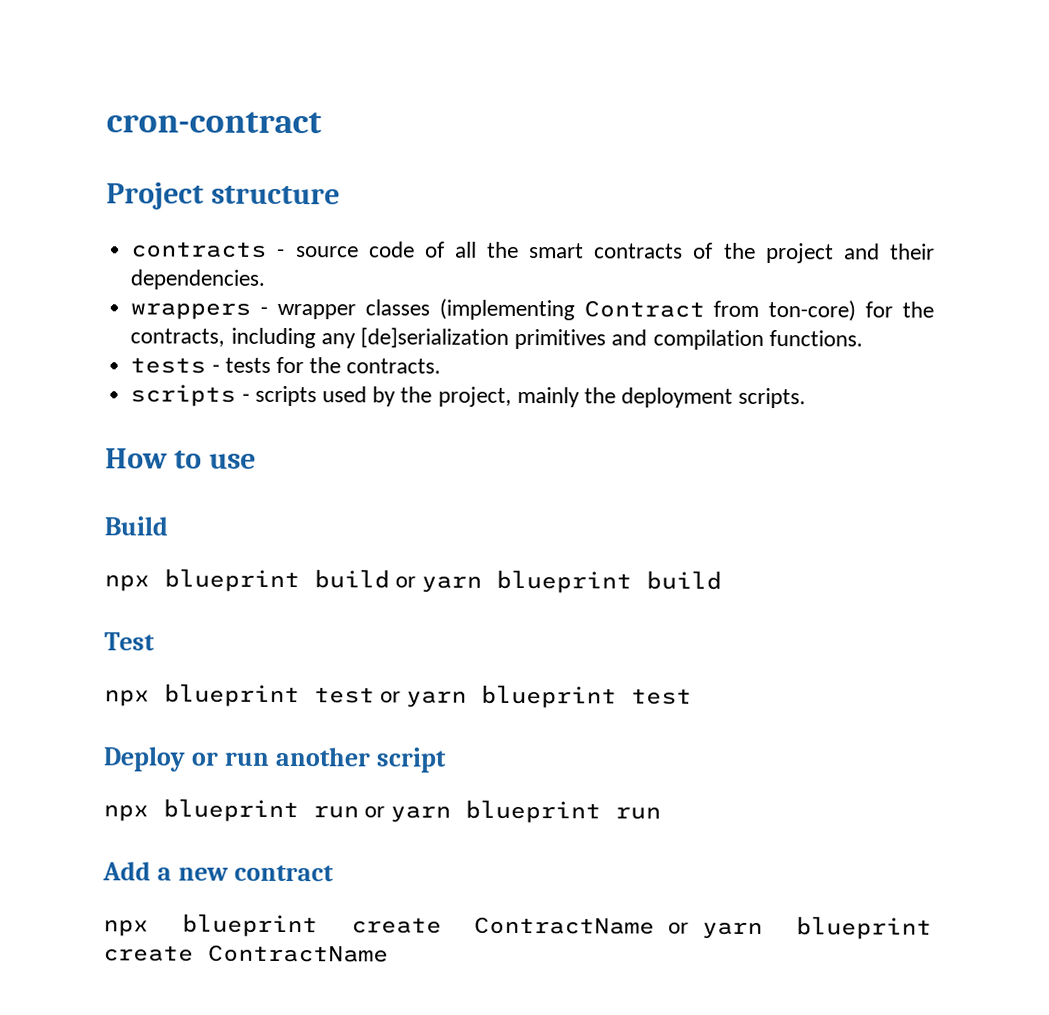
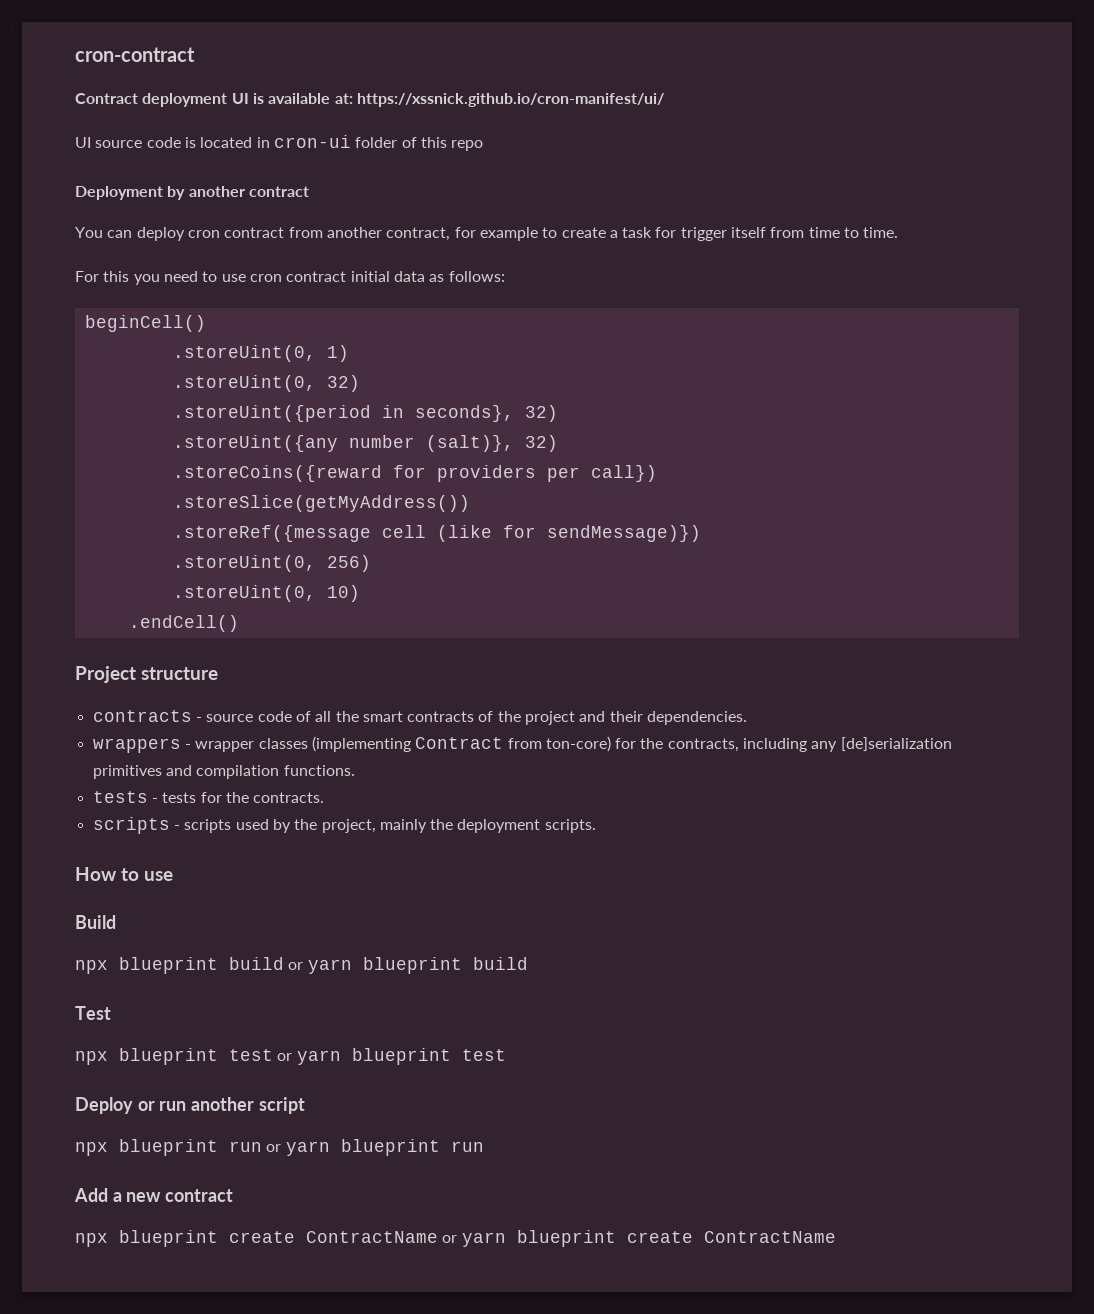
+ Contract deployment UI is available at: https://xssnick.github.io/cron-manifest/ui/
+ UI source code is located in cron-ui folder of this repo
+ Deployment by another contract
+ You can deploy cron contract from another contract, for example to create a task for trigger itself from time to time.
+ For this you need to use cron contract initial data as follows:
+ beginCell()
+ .storeUint(0, 1)
+ .storeUint(0, 32)
+ .storeUint({period in seconds}, 32)
+ .storeUint({any number (salt)}, 32)
+ .storeCoins({reward for providers per call})
+ .storeSlice(getMyAddress())
+ .storeRef({message cell (like for sendMessage)})
+ .storeUint(0, 256)
+ .storeUint(0, 10)
+ .endCell()

